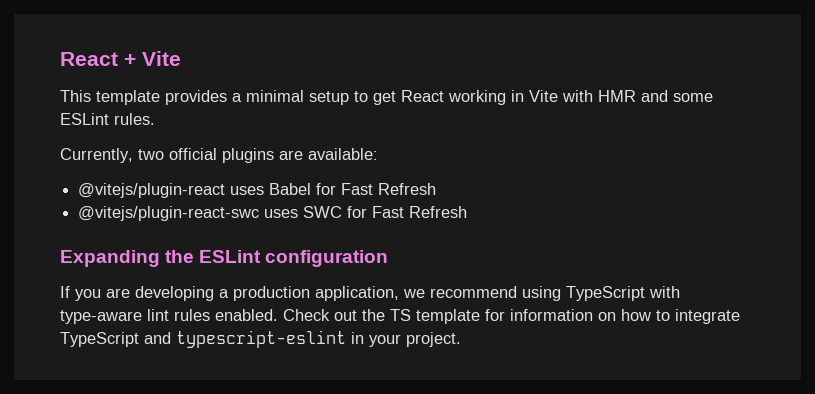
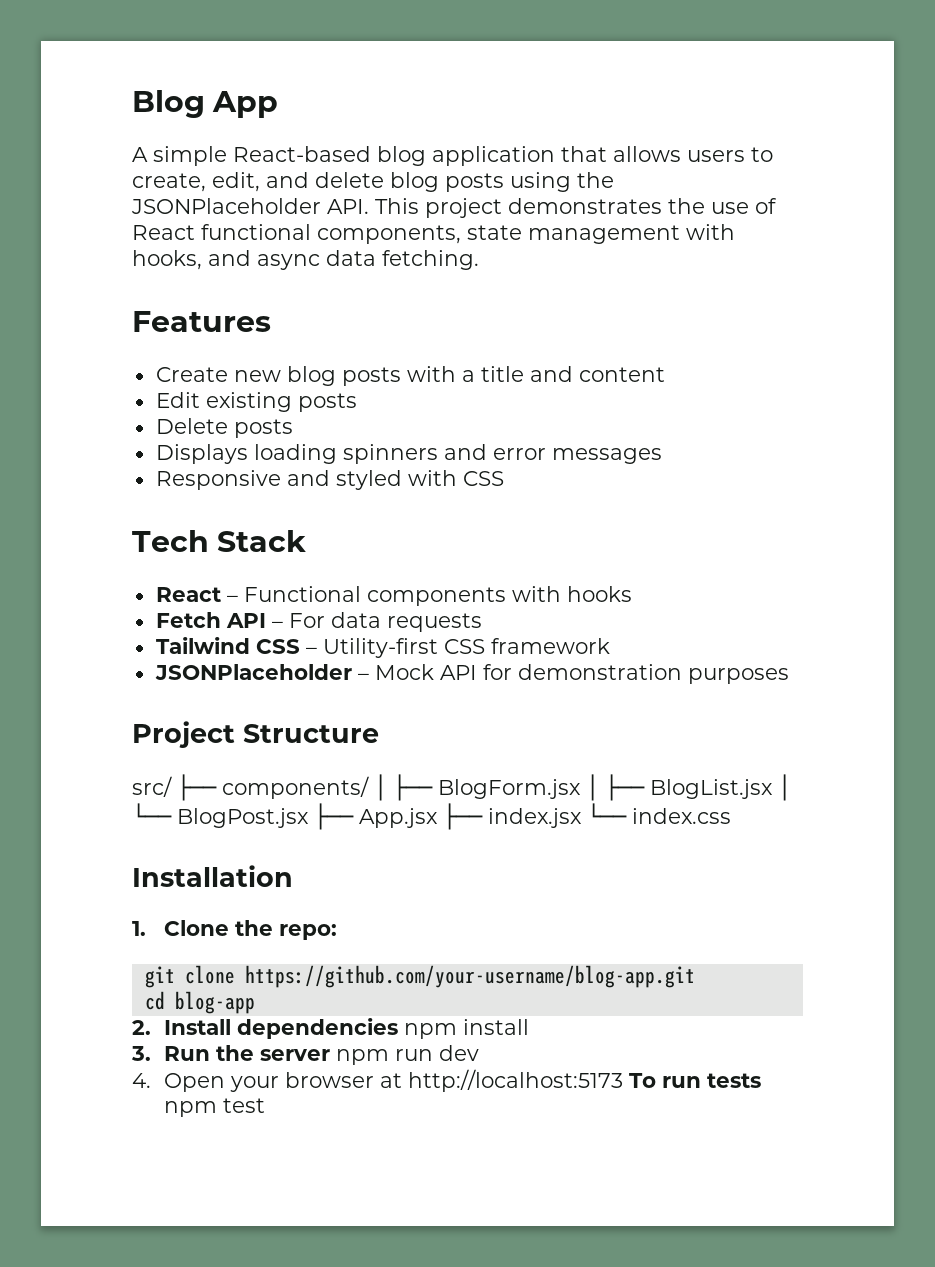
- React + Vite
- This template provides a minimal setup to get React working in Vite with HMR and some ESLint rules.
- Currently, two official plugins are available:
- @vitejs/plugin-react uses Babel for Fast Refresh
- @vitejs/plugin-react-swc uses SWC for Fast Refresh
- Expanding the ESLint configuration
- If you are developing a production application, we recommend using TypeScript with type-aware lint rules enabled. Check out the TS template for information on how to integrate TypeScript and typescript-eslint in your project.
+ Blog App
+ A simple React-based blog application that allows users to create, edit, and delete blog posts using the JSONPlaceholder API. This project demonstrates the use of React functional components, state management with hooks, and async data fetching.
+ Features
+ Create new blog posts with a title and content
+ Edit existing posts
+ Delete posts
+ Displays loading spinners and error messages
+ Responsive and styled with CSS
+ Tech Stack
+ React – Functional components with hooks
+ Fetch API – For data requests
+ Tailwind CSS – Utility-first CSS framework
+ JSONPlaceholder – Mock API for demonstration purposes
+ Project Structure
+ src/ ├── components/ │ ├── BlogForm.jsx │ ├── BlogList.jsx │ └── BlogPost.jsx ├── App.jsx ├── index.jsx └── index.css
+ Installation
+ 1. Clone the repo:
+ git clone https://github.com/your-username/blog-app.git
+ cd blog-app
+ 2. Install dependencies npm install
+ 3. Run the server npm run dev
+ 4. Open your browser at http://localhost:5173 To run tests npm test

